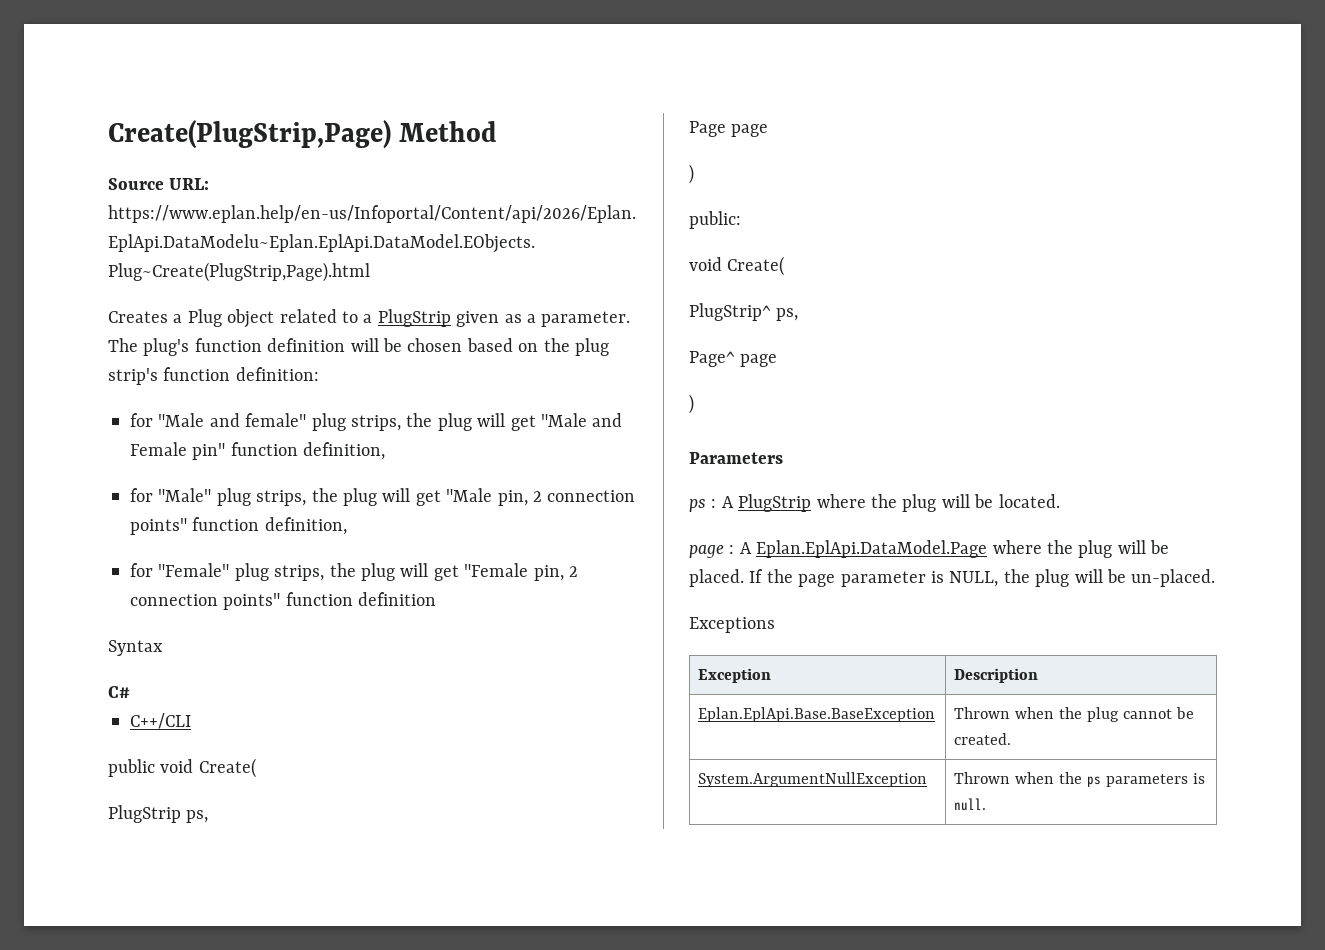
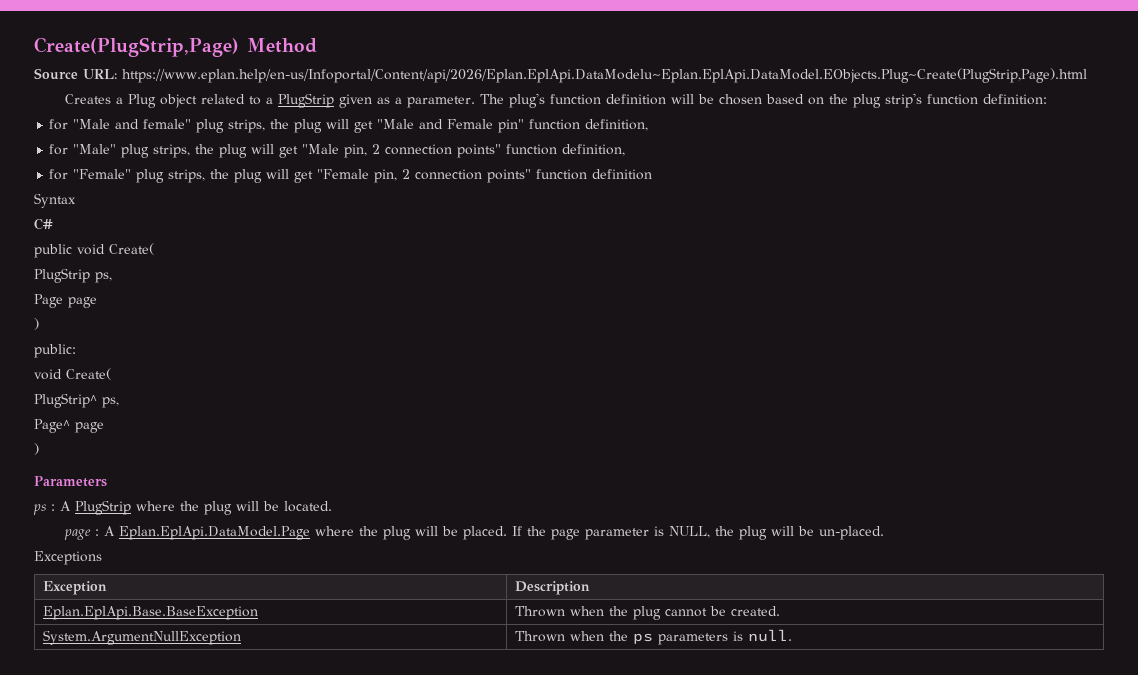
- C++/CLI

